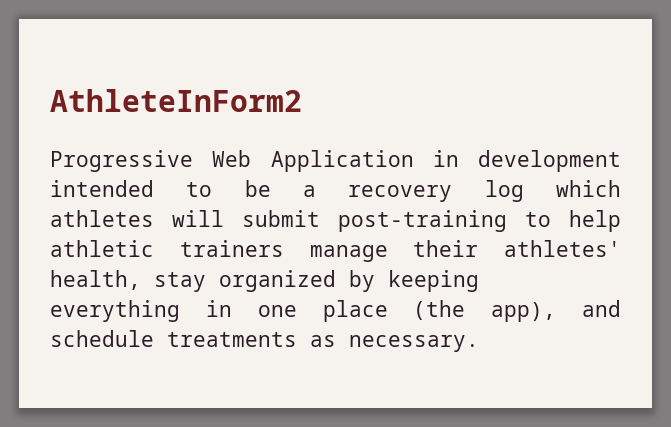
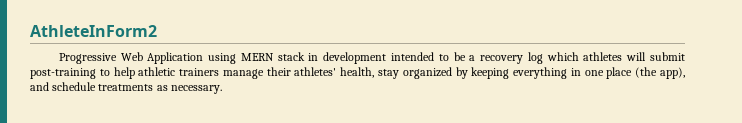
- Progressive Web Application in development intended to be a recovery log which athletes will submit post-training to help athletic trainers manage their athletes' health, stay organized by keeping everything in one place (the app), and schedule treatments as necessary.
+ Progressive Web Application using MERN stack in development intended to be a recovery log which athletes will submit post-training to help athletic trainers manage their athletes' health, stay organized by keeping everything in one place (the app), and schedule treatments as necessary.

